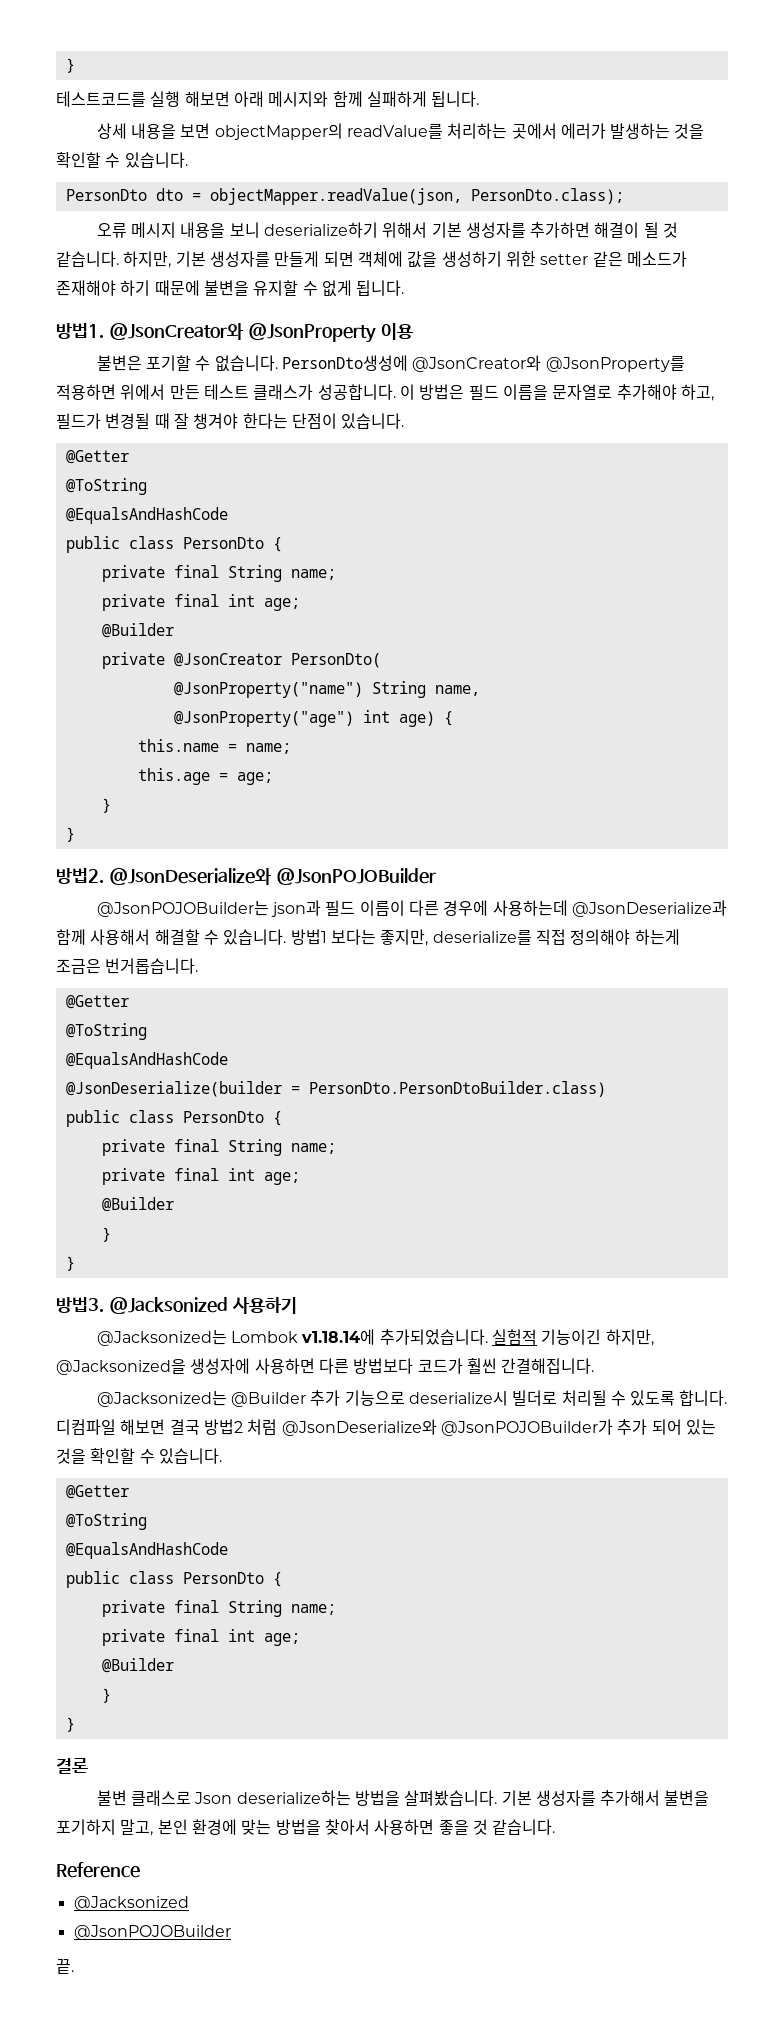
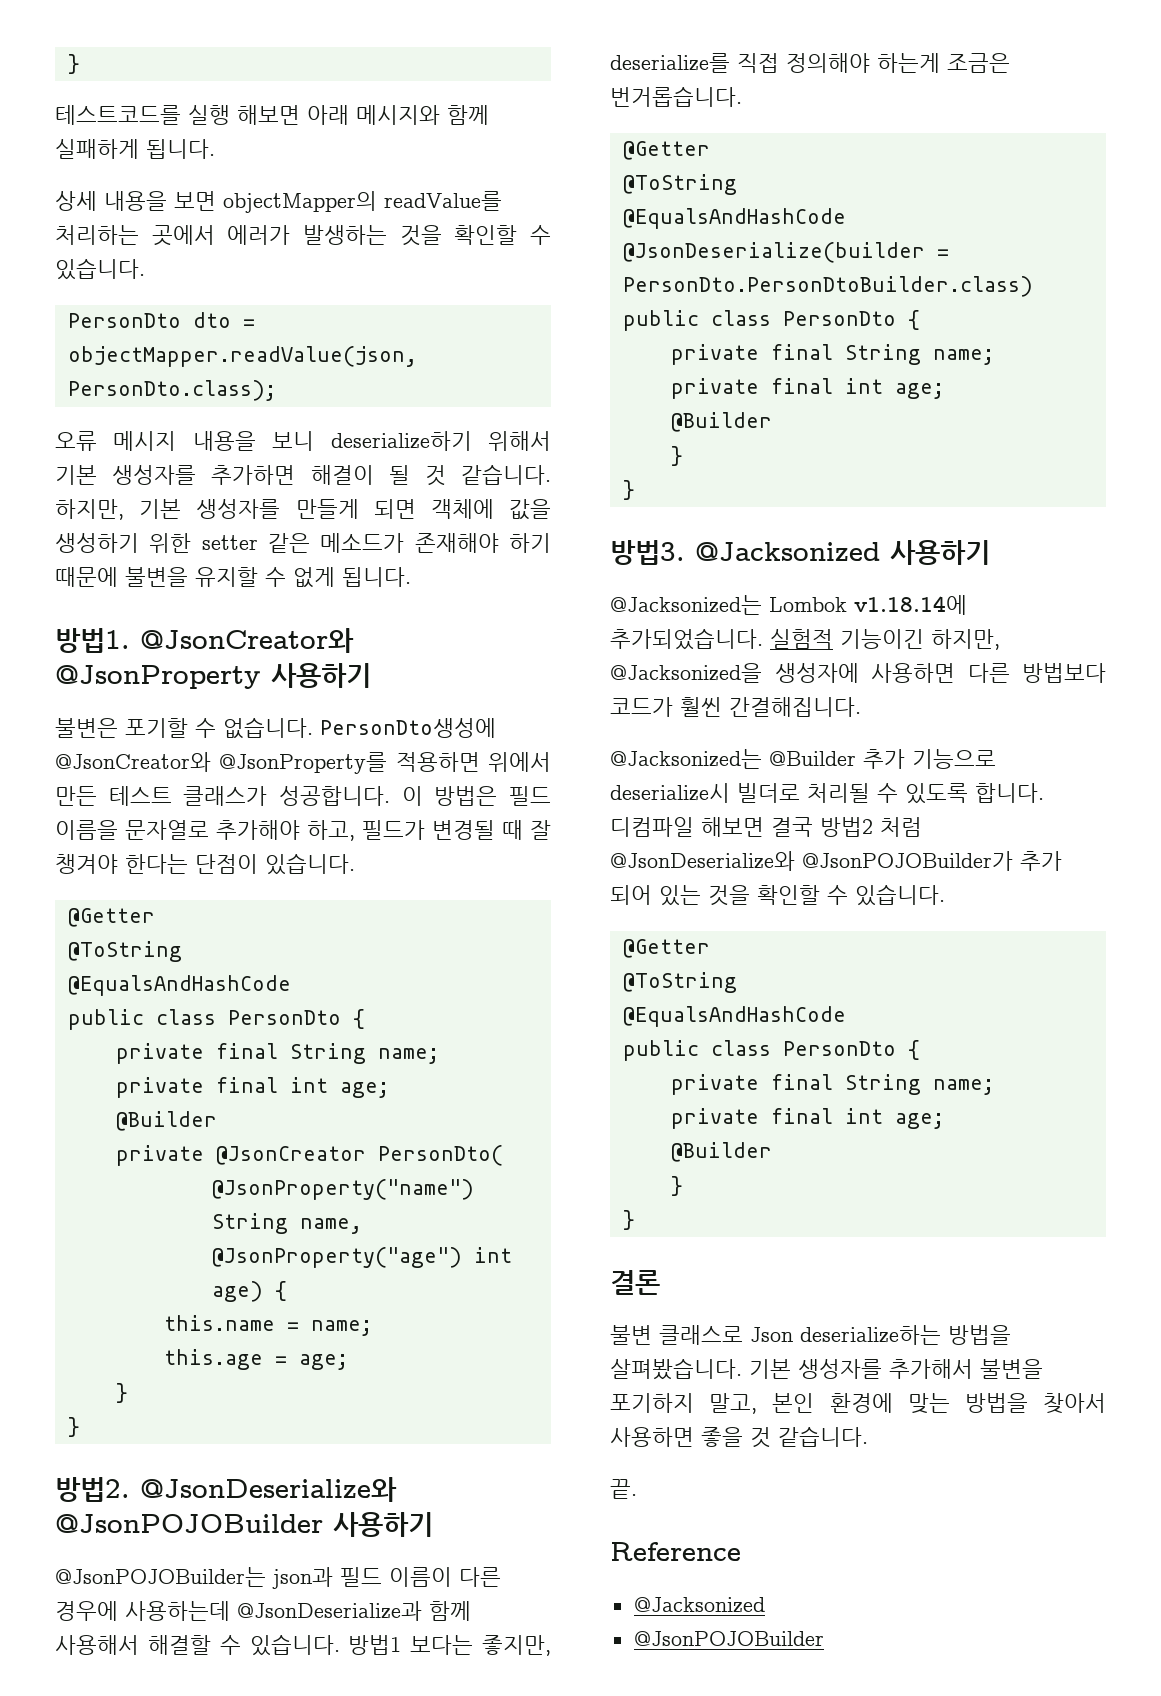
- @JsonCreator와 @JsonProperty 이용
+ @JsonCreator와 @JsonProperty 사용하기
- @JsonDeserialize와 @JsonPOJOBuilder
+ @JsonDeserialize와 @JsonPOJOBuilder 사용하기
+ 끝.
- 끝.

